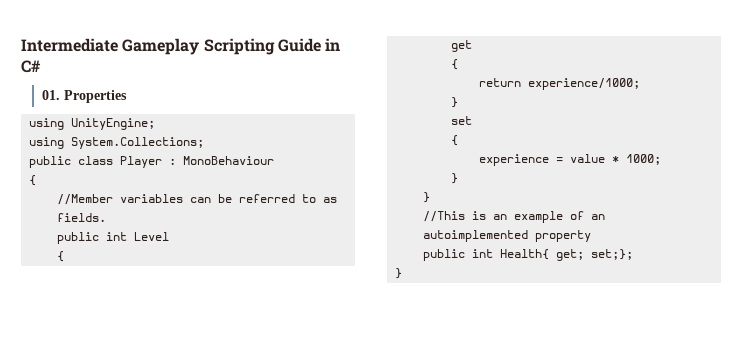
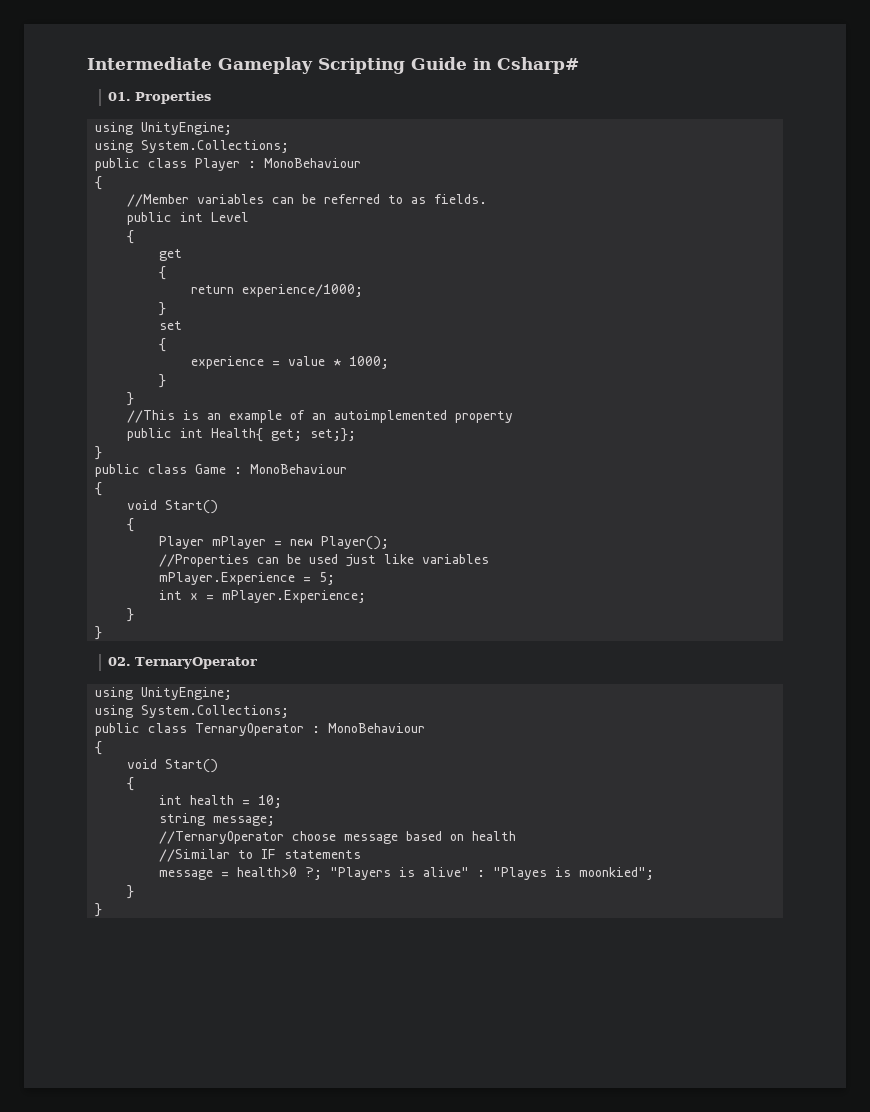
- Intermediate Gameplay Scripting Guide in C#
+ Intermediate Gameplay Scripting Guide in Csharp#
+ public class Game : MonoBehaviour
+ {
+ void Start()
+ {
+ Player mPlayer = new Player();
+ //Properties can be used just like variables
+ mPlayer.Experience = 5;
+ int x = mPlayer.Experience;
+ }
+ }
+ 02. TernaryOperator
+ using UnityEngine;
+ using System.Collections;
+ public class TernaryOperator : MonoBehaviour
+ {
+ void Start()
+ {
+ int health = 10;
+ string message;
+ //TernaryOperator choose message based on health
+ //Similar to IF statements
+ message = health>0 ?; "Players is alive" : "Playes is moonkied";
+ }
+ }

